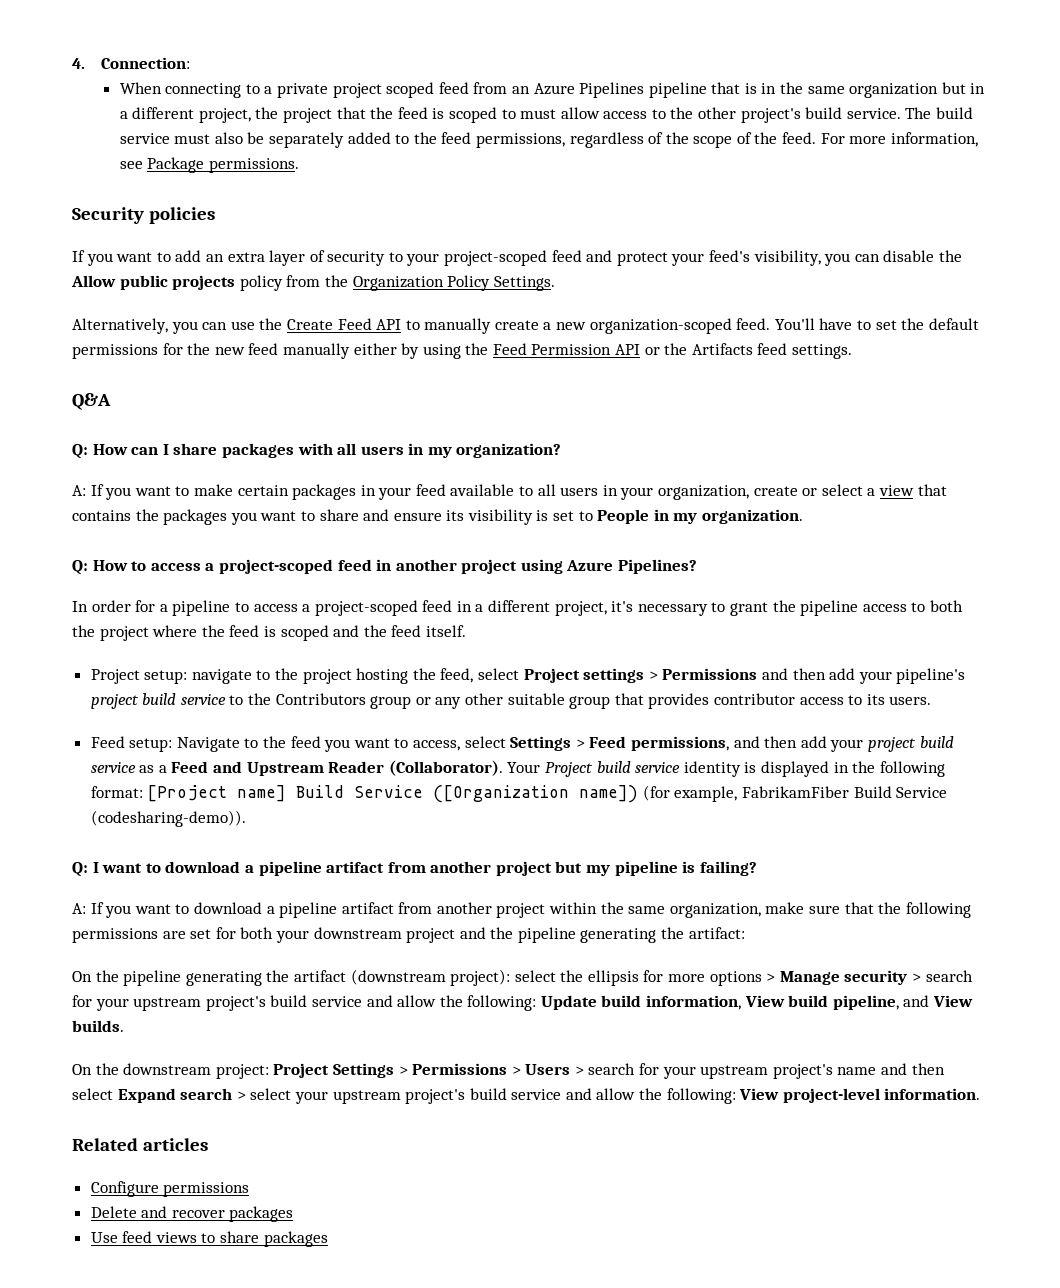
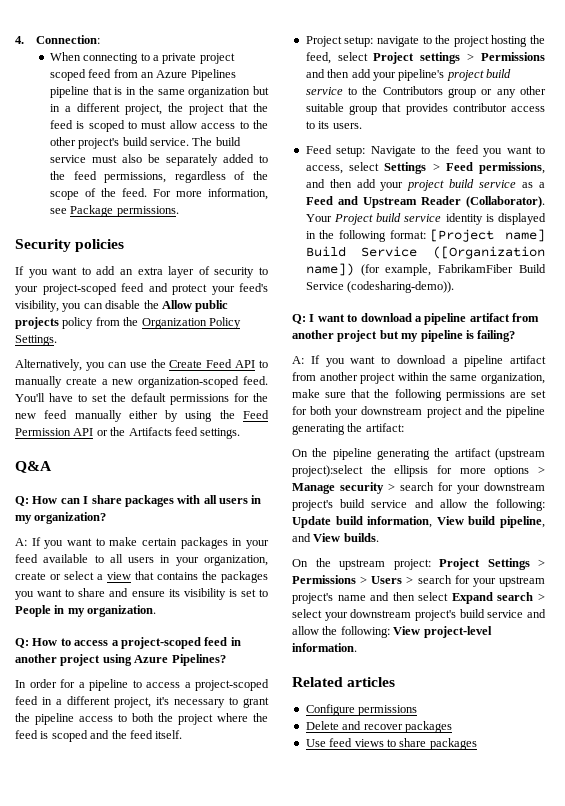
- On the pipeline generating the artifact (downstream project): select the ellipsis for more options > Manage security > search for your upstream project's build service and allow the following: Update build information, View build pipeline, and View builds.
+ On the pipeline generating the artifact (upstream project):select the ellipsis for more options > Manage security > search for your downstream project's build service and allow the following: Update build information, View build pipeline, and View builds.
- On the downstream project: Project Settings > Permissions > Users > search for your upstream project's name and then select Expand search > select your upstream project's build service and allow the following: View project-level information.
+ On the upstream project: Project Settings > Permissions > Users > search for your upstream project's name and then select Expand search > select your downstream project's build service and allow the following: View project-level information.

